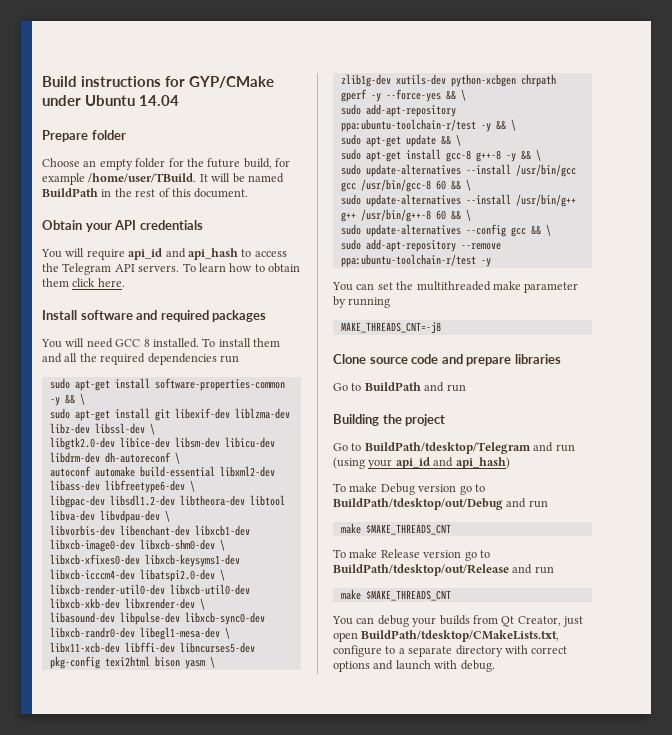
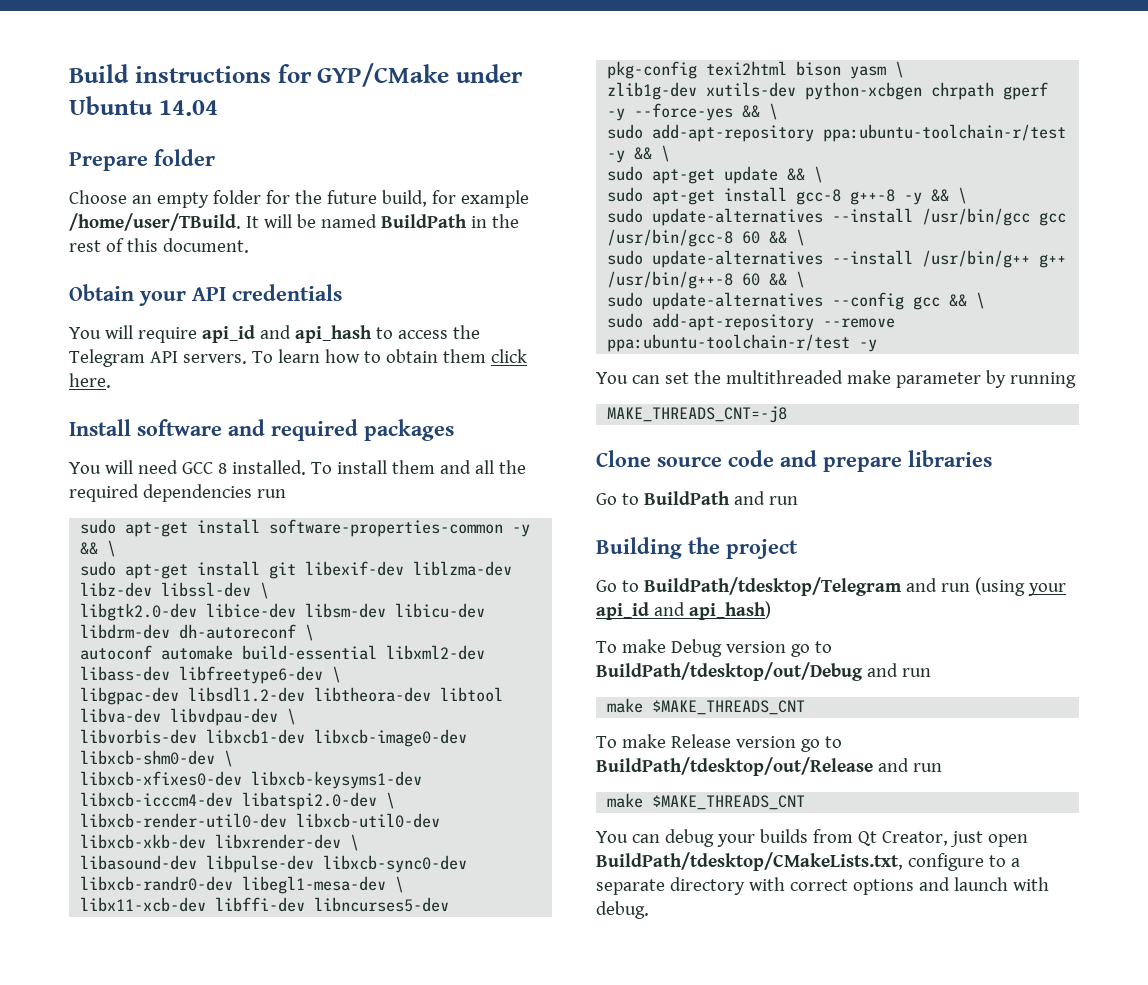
- libvorbis-dev libenchant-dev libxcb1-dev libxcb-image0-dev libxcb-shm0-dev \
+ libvorbis-dev libxcb1-dev libxcb-image0-dev libxcb-shm0-dev \

